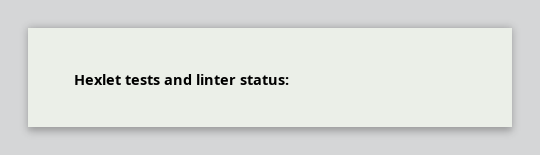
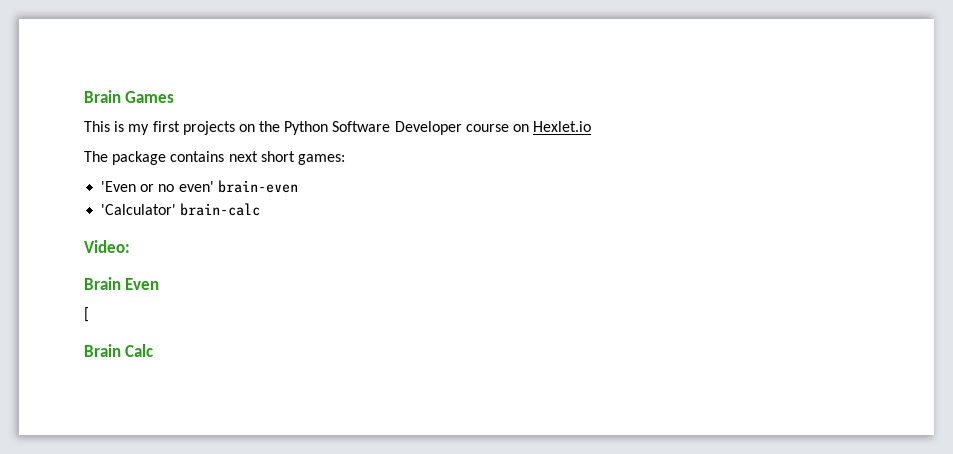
- Hexlet tests and linter status:
+ Brain Games
+ This is my first projects on the Python Software Developer course on Hexlet.io
+ The package contains next short games:
+ 'Even or no even' brain-even
+ 'Calculator' brain-calc
+ Video:
+ Brain Even
+ [
+ Brain Calc

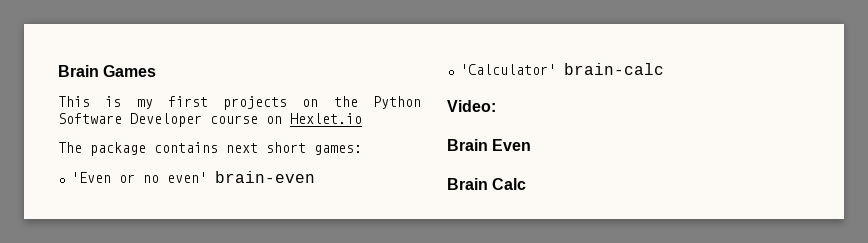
- [

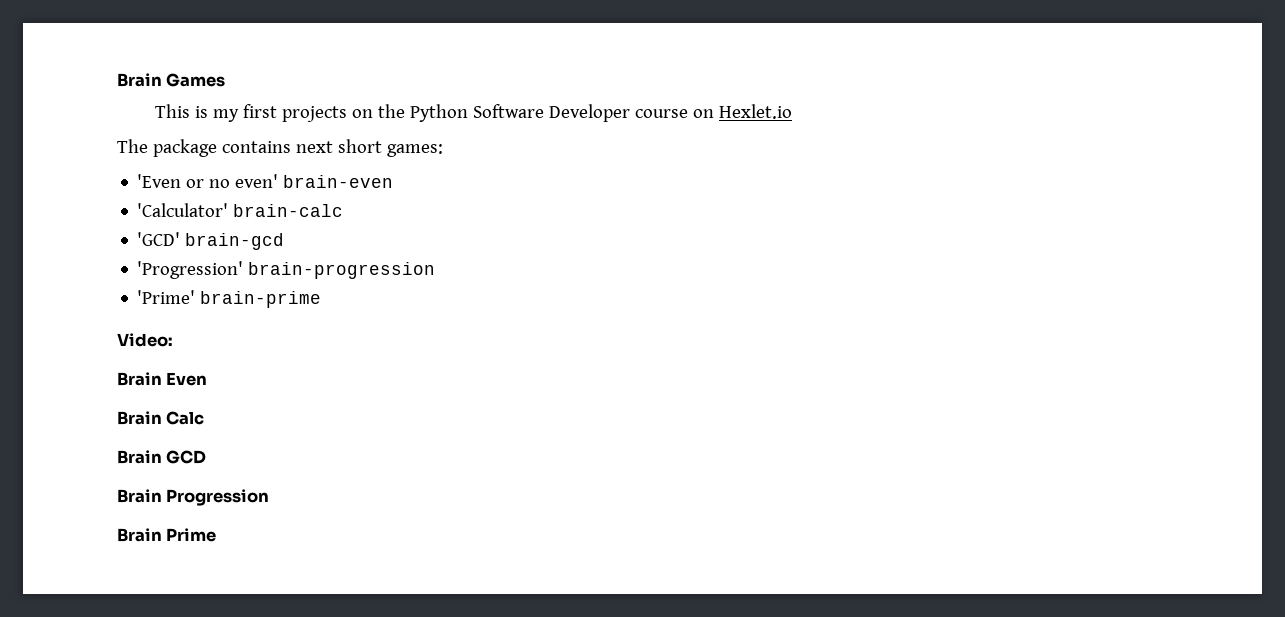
+ 'GCD' brain-gcd
+ 'Progression' brain-progression
+ 'Prime' brain-prime
+ Brain GCD
+ Brain Progression
+ Brain Prime

